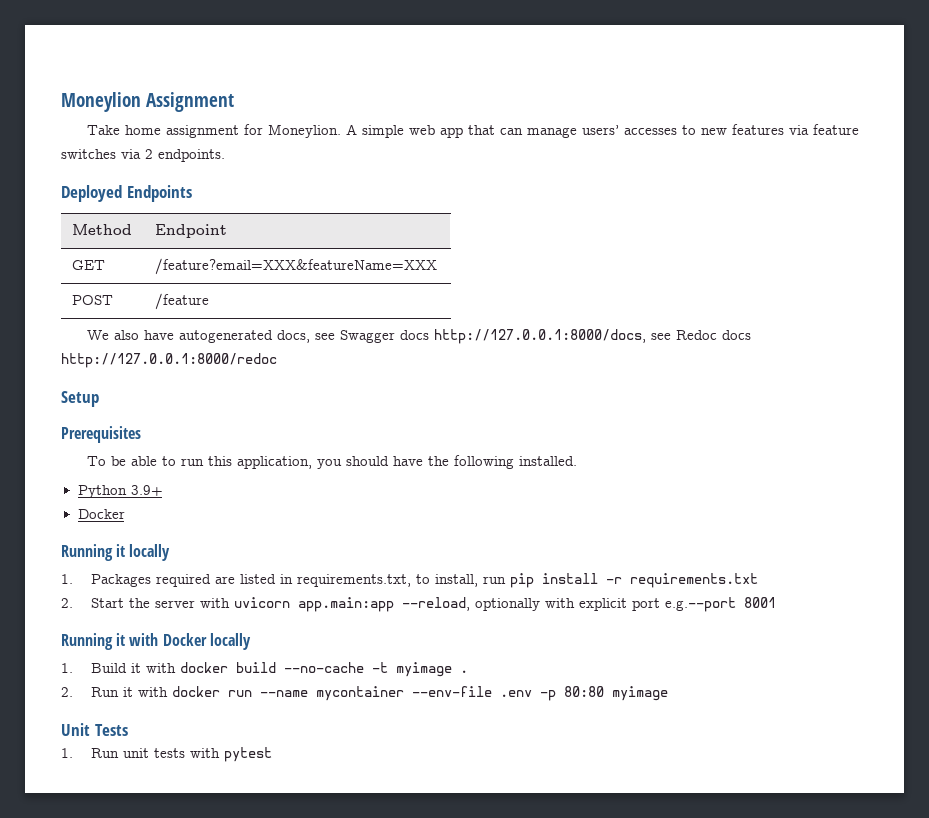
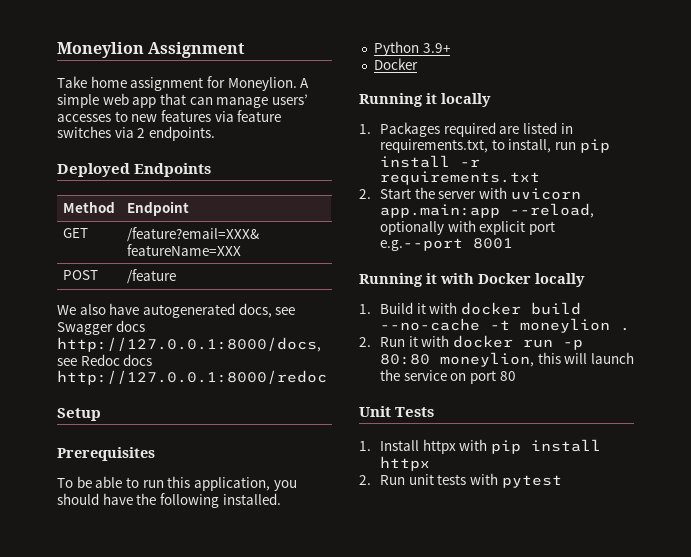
- 1. Build it with docker build --no-cache -t myimage .
+ 1. Build it with docker build --no-cache -t moneylion .
- 2. Run it with docker run --name mycontainer --env-file .env -p 80:80 myimage
+ 2. Run it with docker run -p 80:80 moneylion, this will launch the service on port 80
  Unit Tests
- 1. Run unit tests with pytest
+ 1. Install httpx with pip install httpx
+ 2. Run unit tests with pytest

